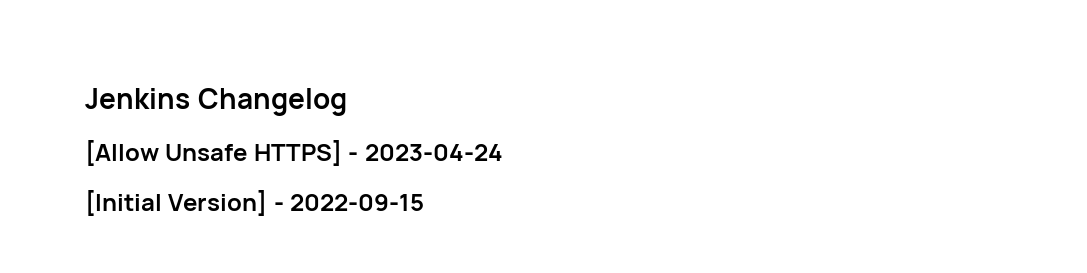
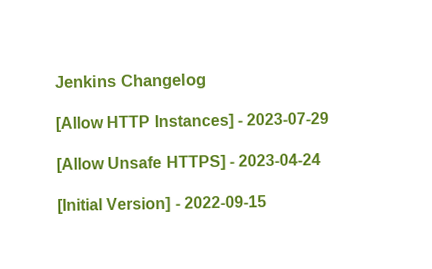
+ [Allow HTTP Instances] - 2023-07-29

